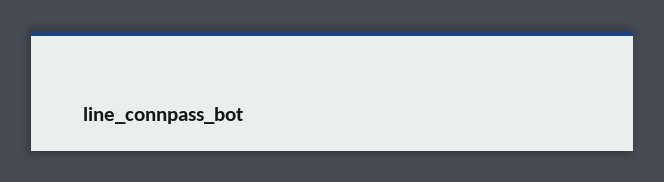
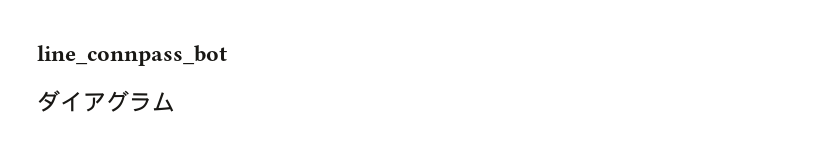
+ ダイアグラム

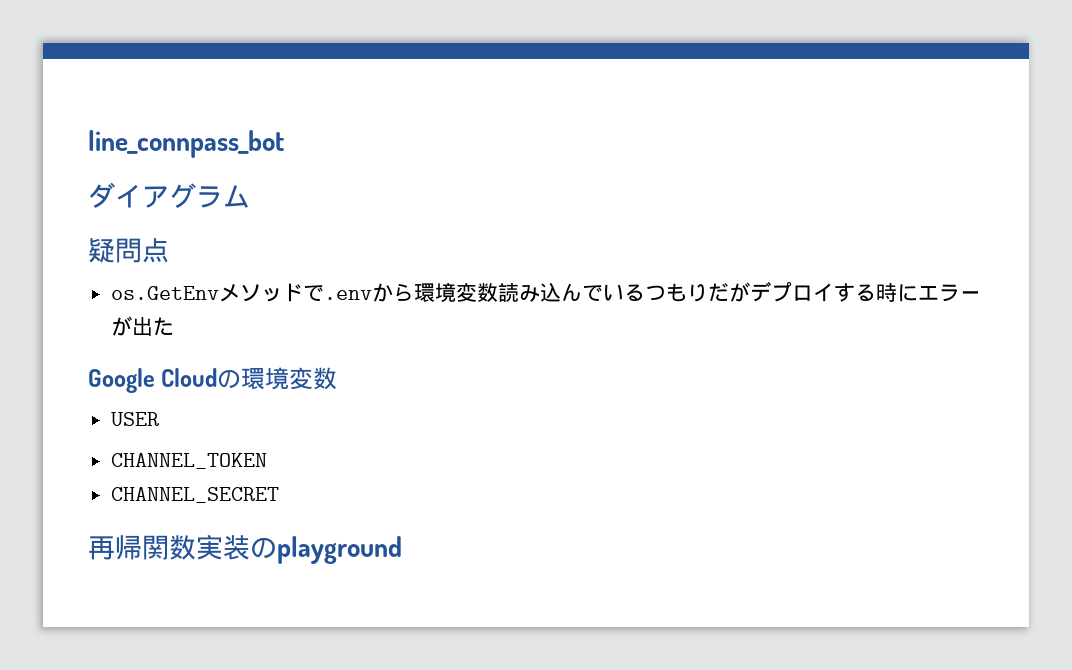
+ 疑問点
+ os.GetEnvメソッドで.envから環境変数読み込んでいるつもりだがデプロイする時にエラーが出た
+ Google Cloudの環境変数
+ USER
+ CHANNEL_TOKEN
+ CHANNEL_SECRET
+ 再帰関数実装のplayground

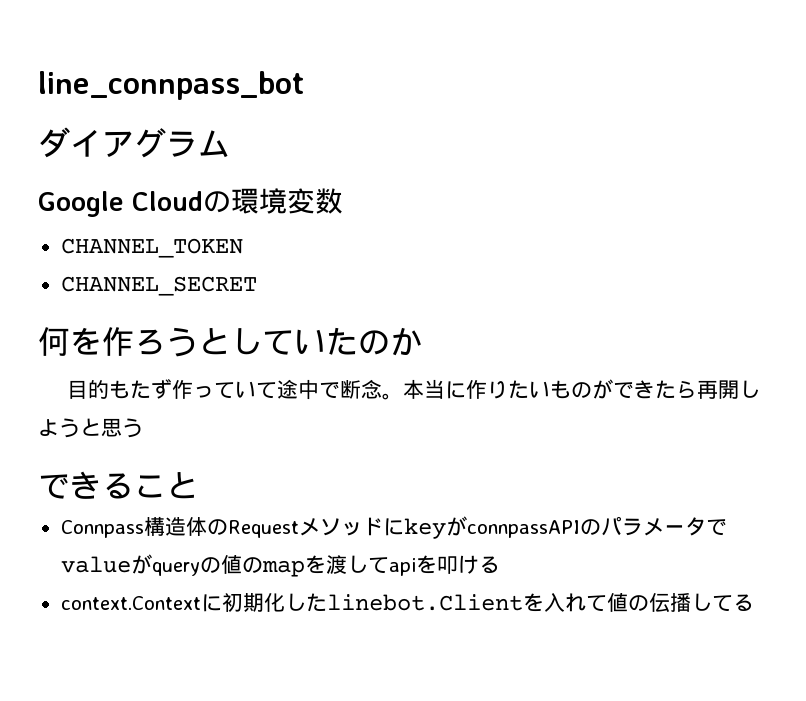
- 疑問点
- os.GetEnvメソッドで.envから環境変数読み込んでいるつもりだがデプロイする時にエラーが出た
- USER
- 再帰関数実装のplayground
+ 何を作ろうとしていたのか
+ 目的もたず作っていて途中で断念。本当に作りたいものができたら再開しようと思う
+ できること
+ Connpass構造体のRequestメソッドにkeyがconnpassAPIのパラメータでvalueがqueryの値のmapを渡してapiを叩ける
+ context.Contextに初期化したlinebot.Clientを入れて値の伝播してる

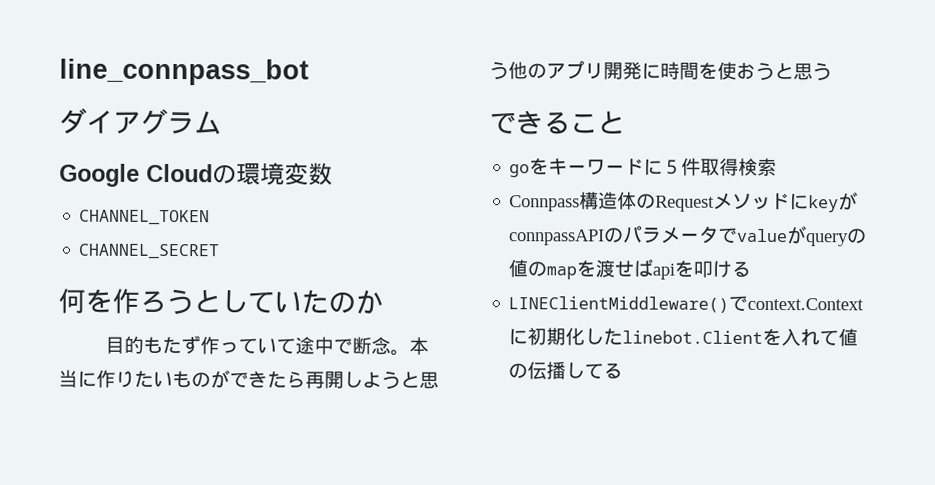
- 本当に作りたいものができたら再開しようと思う
+ 本当に作りたいものができたら再開しようと思う他のアプリ開発に時間を使おうと思う
  できること
+ goをキーワードに５件取得検索
- Connpass構造体のRequestメソッドにkeyがconnpassAPIのパラメータでvalueがqueryの値のmapを渡してapiを叩ける
+ Connpass構造体のRequestメソッドにkeyがconnpassAPIのパラメータでvalueがqueryの値のmapを渡せばapiを叩ける
- context.Contextに初期化したlinebot.Clientを入れて値の伝播してる
+ LINEClientMiddleware()でcontext.Contextに初期化したlinebot.Clientを入れて値の伝播してる

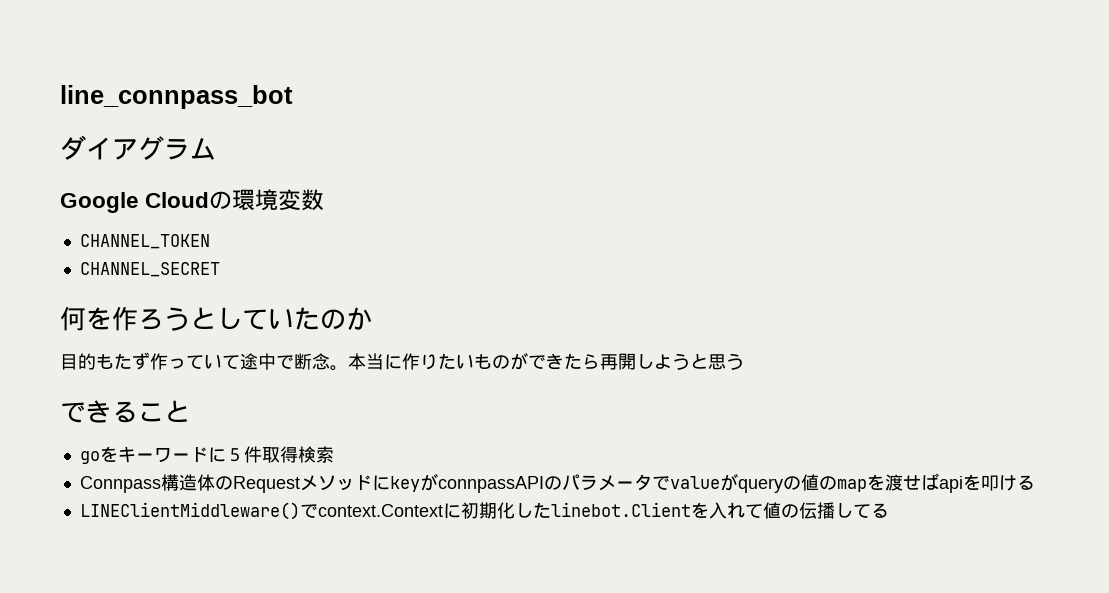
- 本当に作りたいものができたら再開しようと思う他のアプリ開発に時間を使おうと思う
+ 本当に作りたいものができたら再開しようと思う

